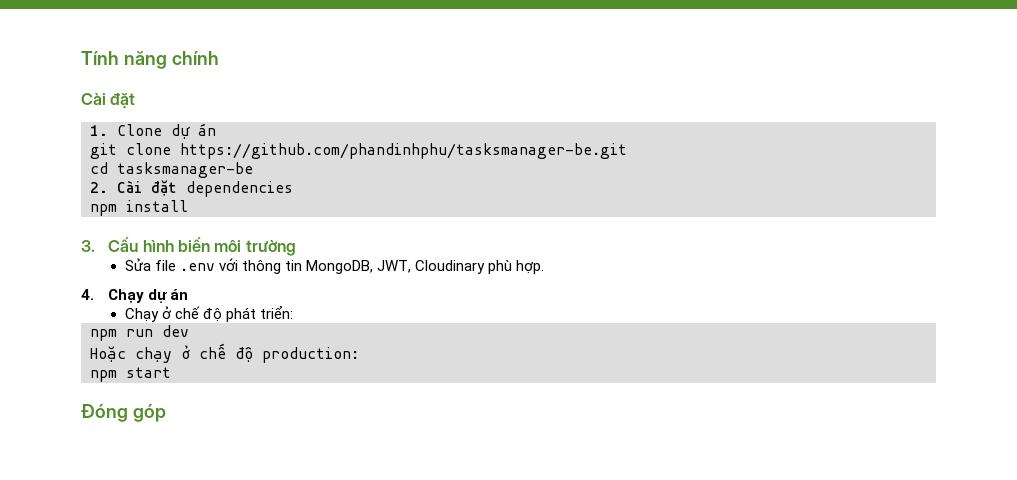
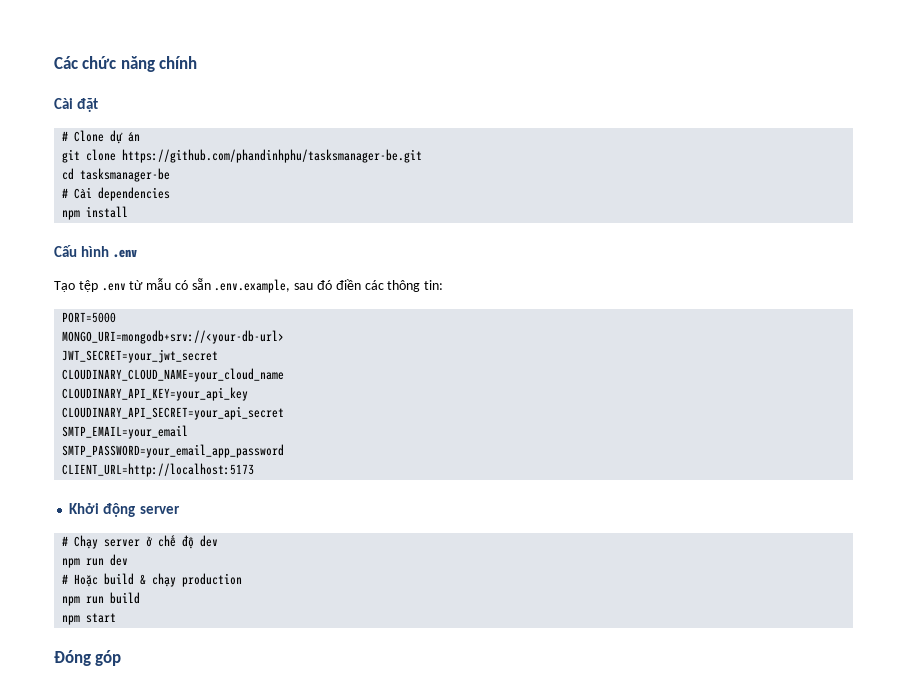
- Tính năng chính
+ Các chức năng chính
- 1. Clone dự án
+ # Clone dự án
- 2. Cài đặt dependencies
+ # Cài dependencies
- 3. Cấu hình biến môi trường
- Sửa file .env với thông tin MongoDB, JWT, Cloudinary phù hợp.
- 4. Chạy dự án
- Chạy ở chế độ phát triển:
+ Cấu hình .env
+ Tạo tệp .env từ mẫu có sẵn .env.example, sau đó điền các thông tin:
+ PORT=5000
+ MONGO_URI=mongodb+srv://<your-db-url>
+ JWT_SECRET=your_jwt_secret
+ CLOUDINARY_CLOUD_NAME=your_cloud_name
+ CLOUDINARY_API_KEY=your_api_key
+ CLOUDINARY_API_SECRET=your_api_secret
+ SMTP_EMAIL=your_email
+ SMTP_PASSWORD=your_email_app_password
+ CLIENT_URL=http://localhost:5173
+ Khởi động server
+ # Chạy server ở chế độ dev
- Hoặc chạy ở chế độ production:
+ # Hoặc build & chạy production
+ npm run build

